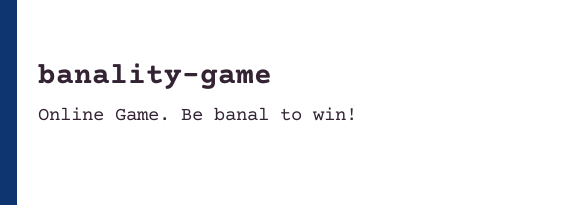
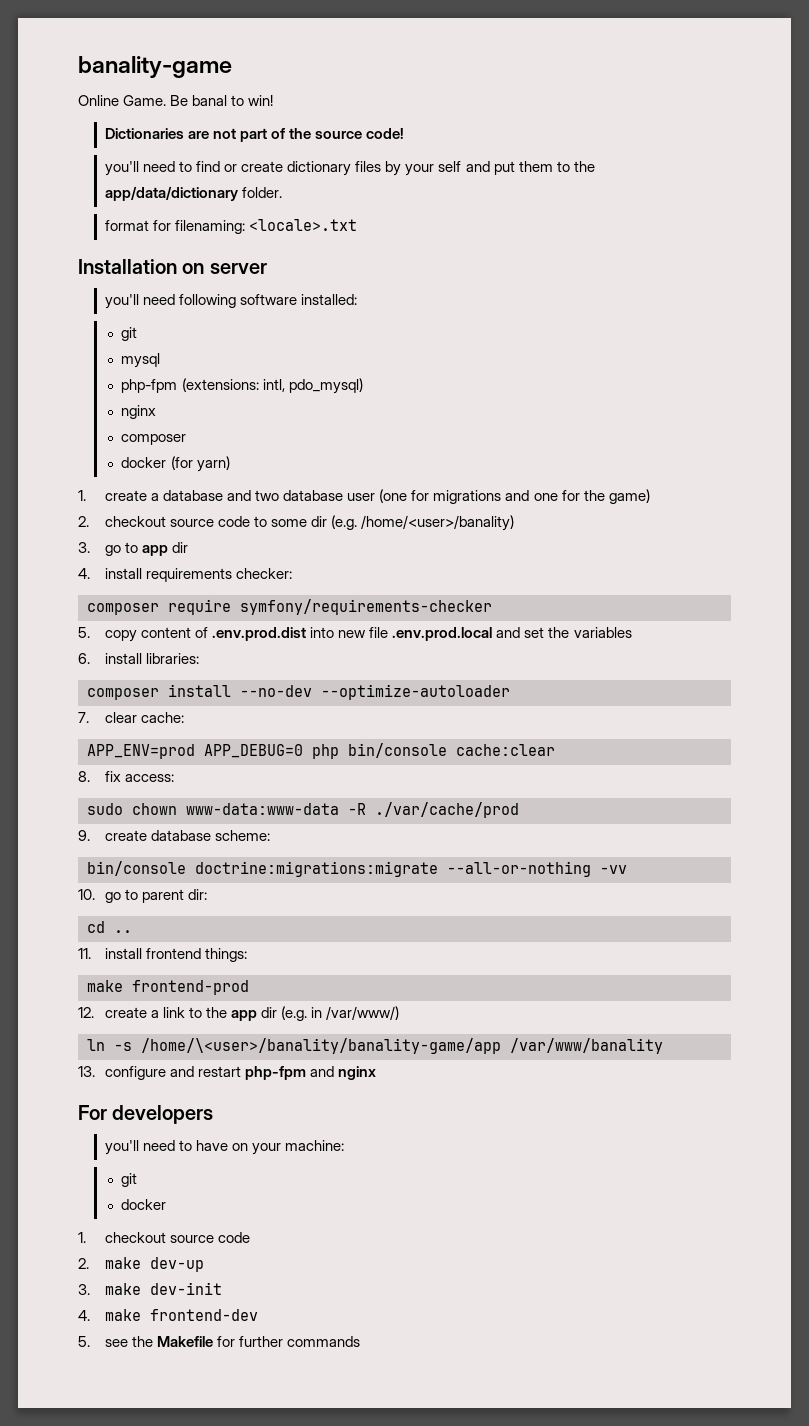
+ Dictionaries are not part of the source code!
+ you'll need to find or create dictionary files by your self and put them to the app/data/dictionary folder.
+ format for filenaming: <locale>.txt
+ Installation on server
+ you'll need following software installed:
+ git
+ mysql
+ php-fpm (extensions: intl, pdo_mysql)
+ nginx
+ composer
+ docker (for yarn)
+ 1. create a database and two database user (one for migrations and one for the game)
+ 2. checkout source code to some dir (e.g. /home/<user>/banality)
+ 3. go to app dir
+ 4. install requirements checker:
+ composer require symfony/requirements-checker
+ 5. copy content of .env.prod.dist into new file .env.prod.local and set the variables
+ 6. install libraries:
+ composer install --no-dev --optimize-autoloader
+ 7. clear cache:
+ APP_ENV=prod APP_DEBUG=0 php bin/console cache:clear
+ 8. fix access:
+ sudo chown www-data:www-data -R ./var/cache/prod
+ 9. create database scheme:
+ bin/console doctrine:migrations:migrate --all-or-nothing -vv
+ 10. go to parent dir:
+ cd ..
+ 11. install frontend things:
+ make frontend-prod
+ 12. create a link to the app dir (e.g. in /var/www/)
+ ln -s /home/\<user>/banality/banality-game/app /var/www/banality
+ 13. configure and restart php-fpm and nginx
+ For developers
+ you'll need to have on your machine:
+ git
+ docker
+ 1. checkout source code
+ 2. make dev-up
+ 3. make dev-init
+ 4. make frontend-dev
+ 5. see the Makefile for further commands

